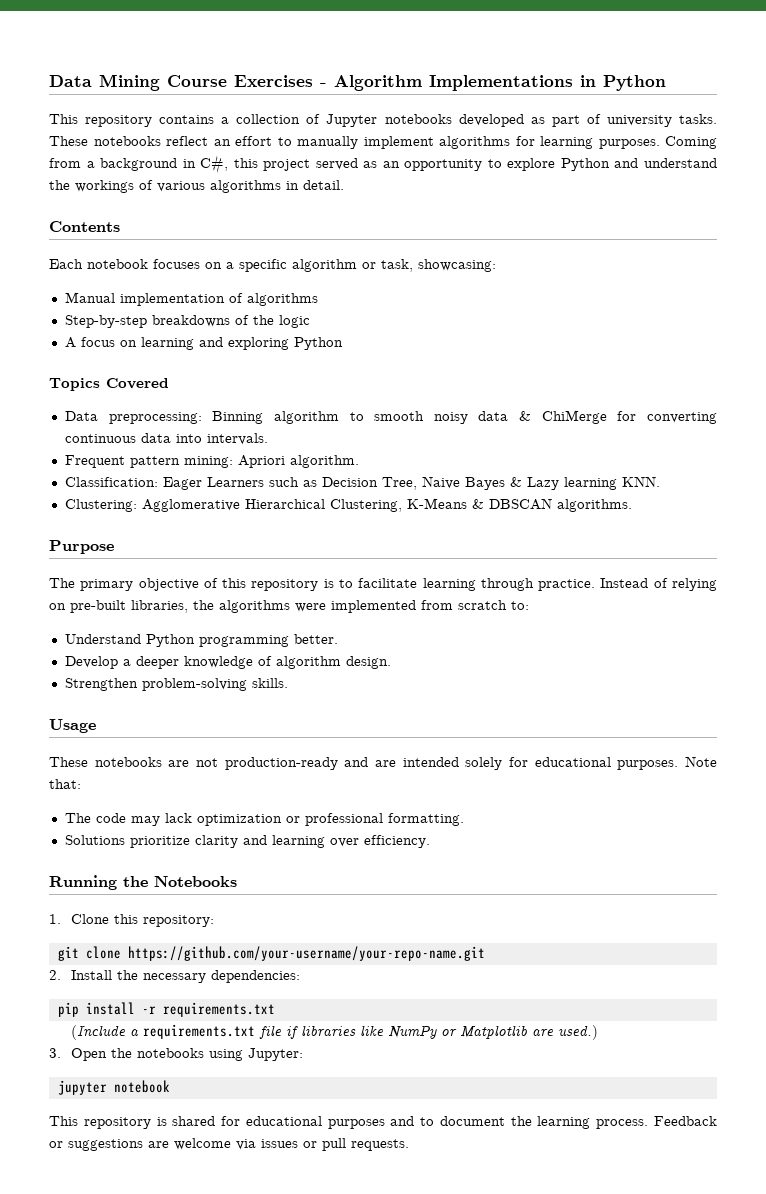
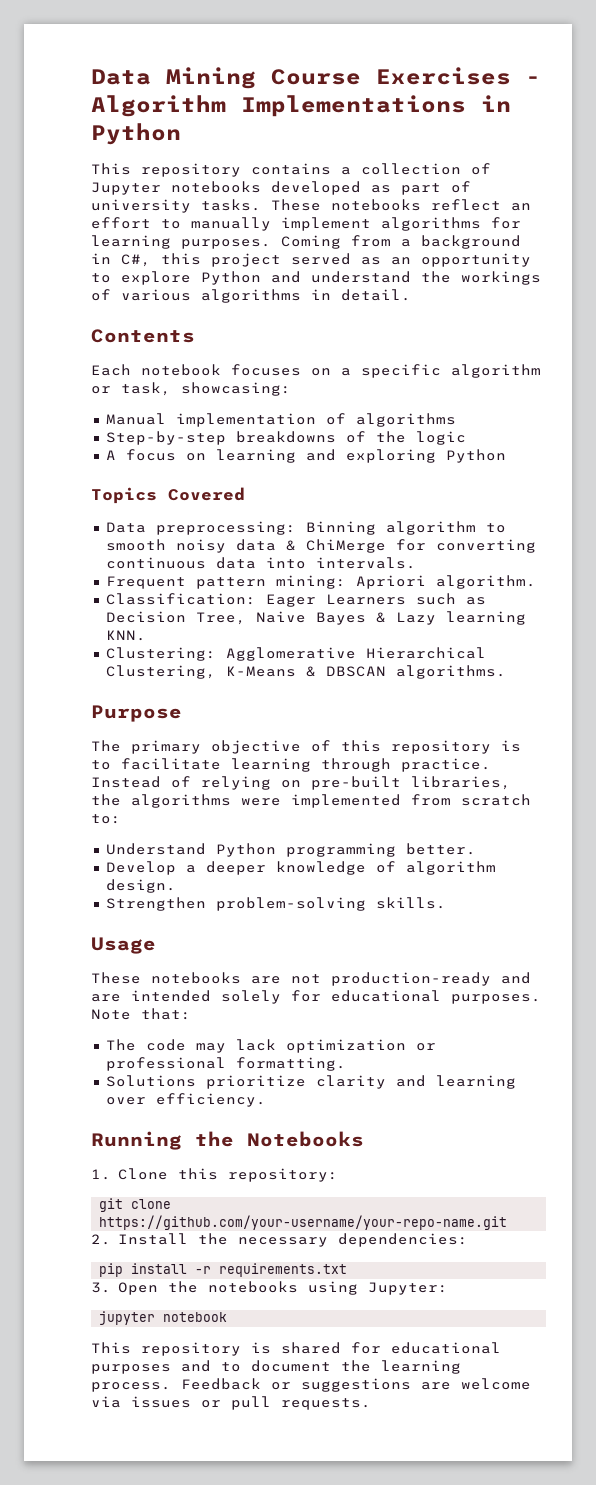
- (Include a requirements.txt file if libraries like NumPy or Matplotlib are used.)

